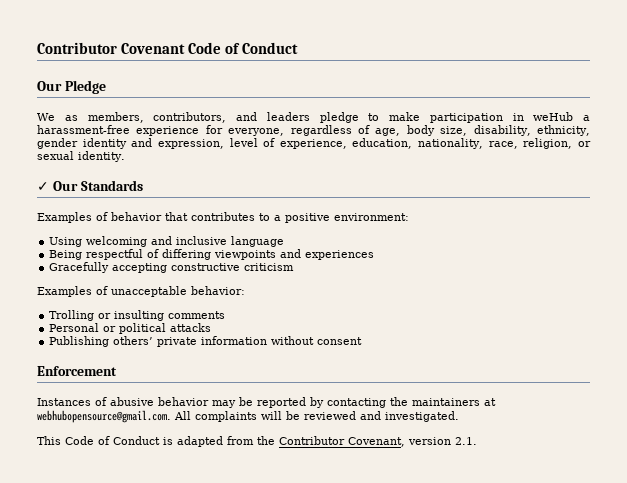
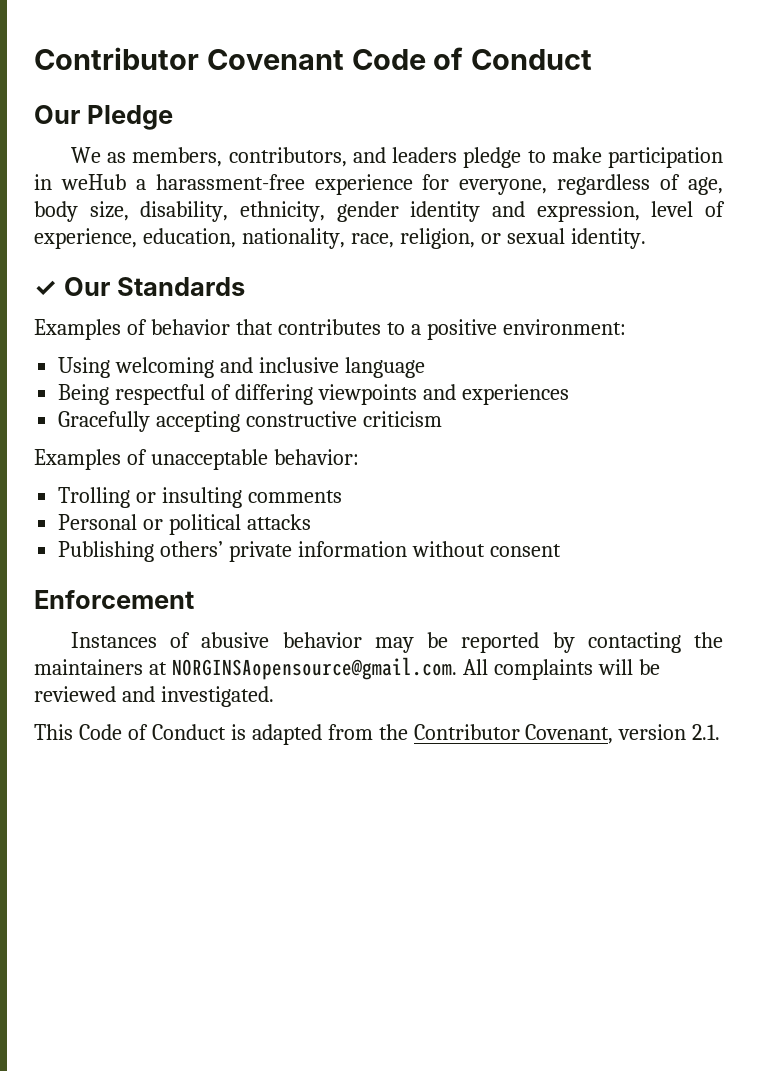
- Instances of abusive behavior may be reported by contacting the maintainers at webhubopensource@gmail.com. All complaints will be reviewed and investigated.
+ Instances of abusive behavior may be reported by contacting the maintainers at NORGINSAopensource@gmail.com. All complaints will be reviewed and investigated.

